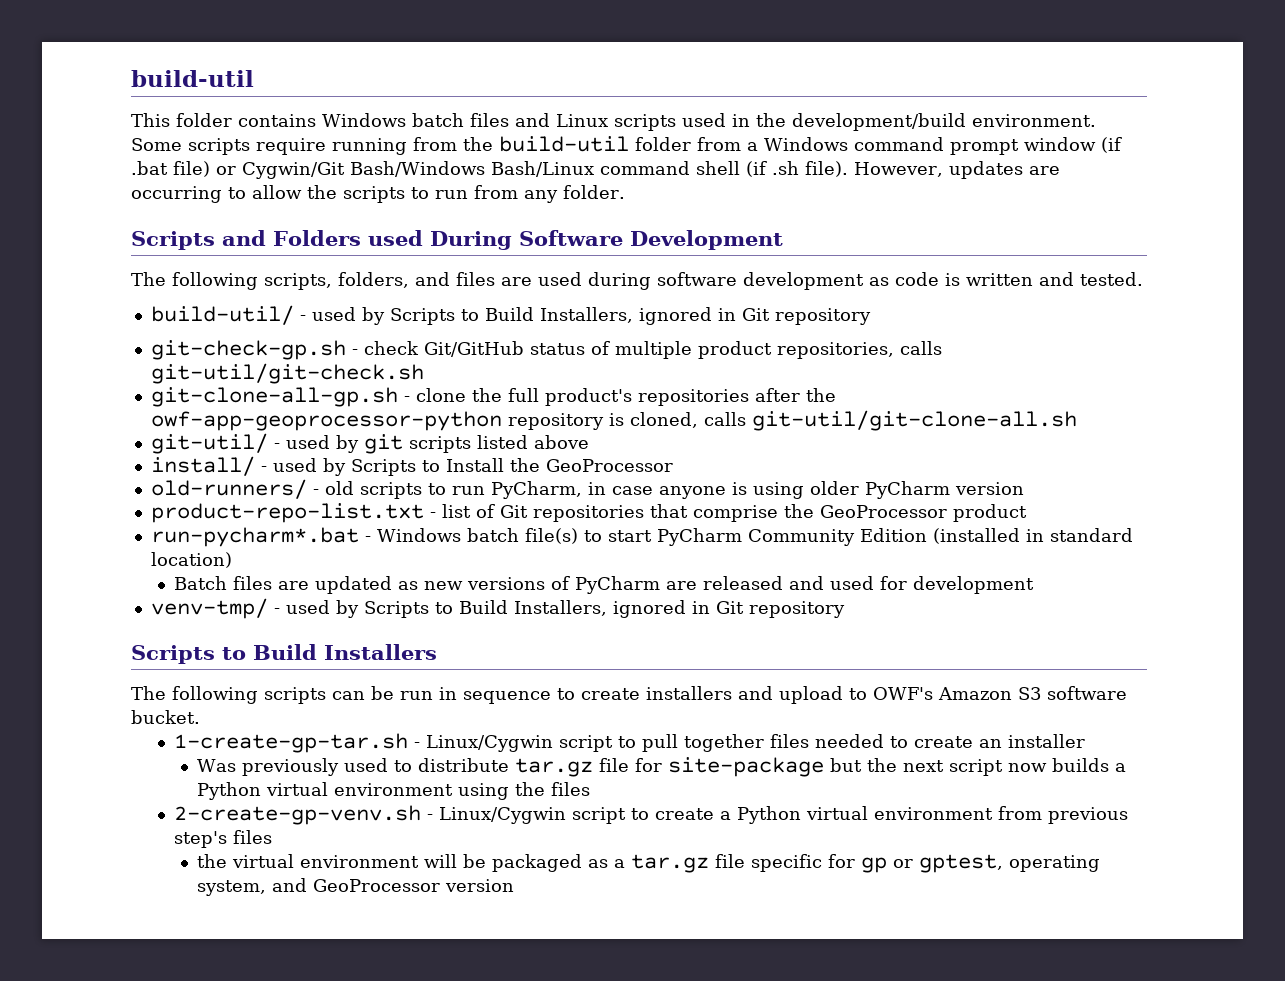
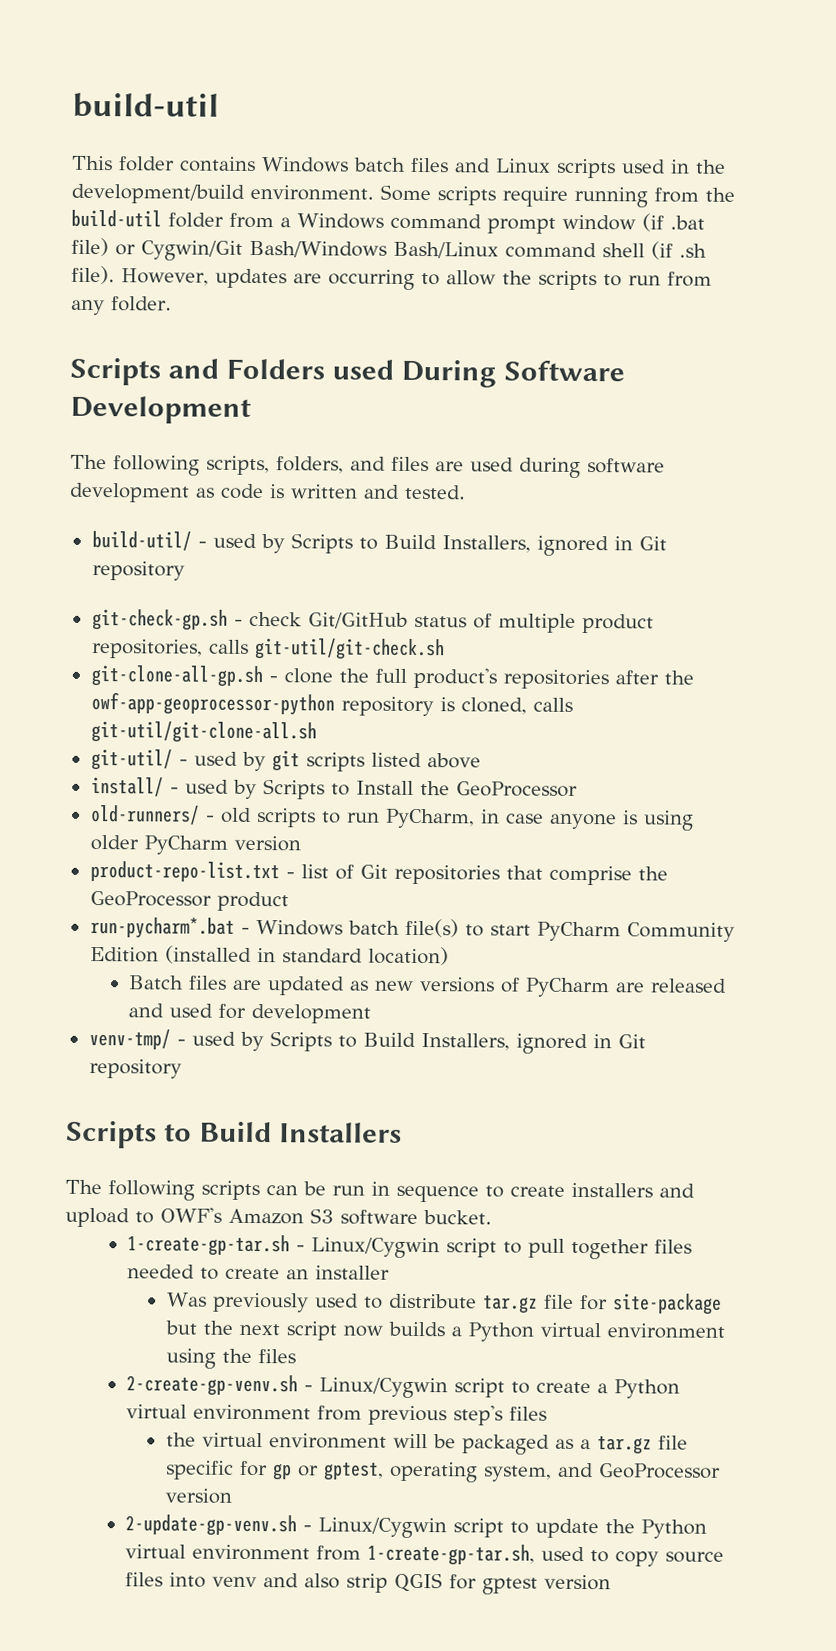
+ 2-update-gp-venv.sh - Linux/Cygwin script to update the Python virtual environment from 1-create-gp-tar.sh, used to copy source files into venv and also strip QGIS for gptest version

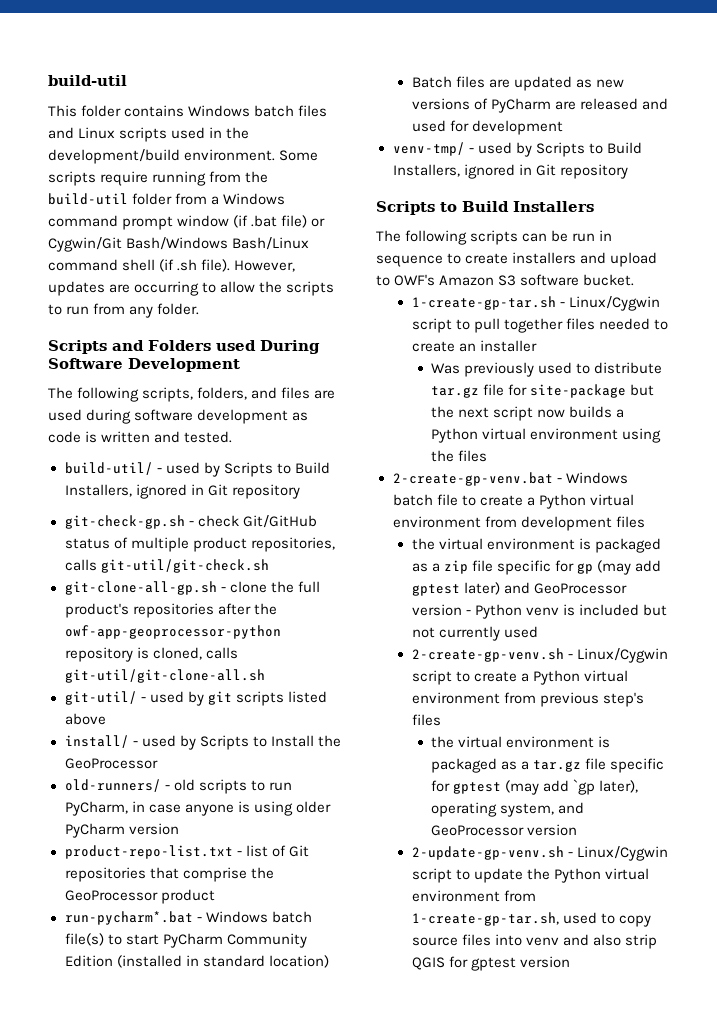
+ 2-create-gp-venv.bat - Windows batch file to create a Python virtual environment from development files
+ the virtual environment is packaged as a zip file specific for gp (may add gptest later) and GeoProcessor version - Python venv is included but not currently used
- the virtual environment will be packaged as a tar.gz file specific for gp or gptest, operating system, and GeoProcessor version
+ the virtual environment is packaged as a tar.gz file specific for gptest (may add `gp later), operating system, and GeoProcessor version

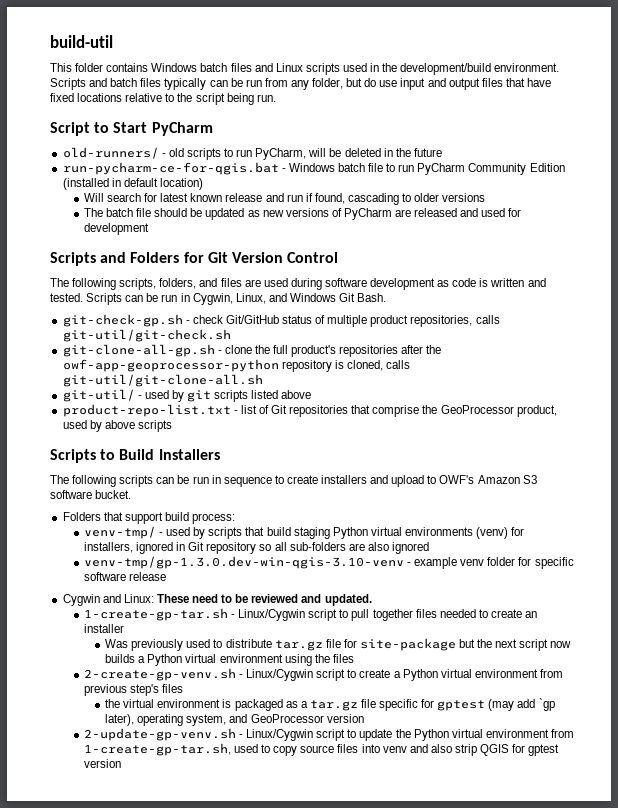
- Some scripts require running from the build-util folder from a Windows command prompt window (if .bat file) or Cygwin/Git Bash/Windows Bash/Linux command shell (if .sh file). However, updates are occurring to allow the scripts to run from any folder.
+ Scripts and batch files typically can be run from any folder, but do use input and output files that have fixed locations relative to the script being run.
+ Script to Start PyCharm
+ old-runners/ - old scripts to run PyCharm, will be deleted in the future
+ run-pycharm-ce-for-qgis.bat - Windows batch file to run PyCharm Community Edition (installed in default location)
+ Will search for latest known release and run if found, cascading to older versions
+ The batch file should be updated as new versions of PyCharm are released and used for development
- Scripts and Folders used During Software Development
+ Scripts and Folders for Git Version Control
- The following scripts, folders, and files are used during software development as code is written and tested.
- build-util/ - used by Scripts to Build Installers, ignored in Git repository
+ The following scripts, folders, and files are used during software development as code is written and tested. Scripts can be run in Cygwin, Linux, and Windows Git Bash.
- install/ - used by Scripts to Install the GeoProcessor
- old-runners/ - old scripts to run PyCharm, in case anyone is using older PyCharm version
- product-repo-list.txt - list of Git repositories that comprise the GeoProcessor product
- run-pycharm*.bat - Windows batch file(s) to start PyCharm Community Edition (installed in standard location)
- Batch files are updated as new versions of PyCharm are released and used for development
- venv-tmp/ - used by Scripts to Build Installers, ignored in Git repository
+ product-repo-list.txt - list of Git repositories that comprise the GeoProcessor product, used by above scripts
+ Folders that support build process:
+ venv-tmp/ - used by scripts that build staging Python virtual environments (venv) for installers, ignored in Git repository so all sub-folders are also ignored
+ venv-tmp/gp-1.3.0.dev-win-qgis-3.10-venv - example venv folder for specific software release
+ Cygwin and Linux: These need to be reviewed and updated.
- 2-create-gp-venv.bat - Windows batch file to create a Python virtual environment from development files
- the virtual environment is packaged as a zip file specific for gp (may add gptest later) and GeoProcessor version - Python venv is included but not currently used

